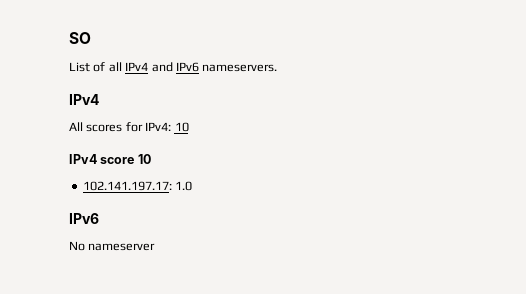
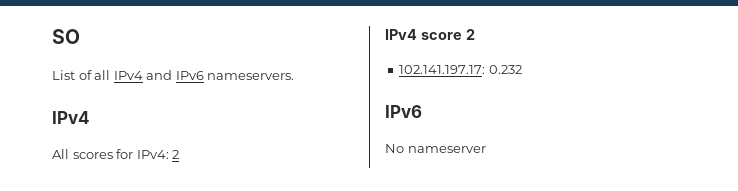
- All scores for IPv4: 10
+ All scores for IPv4: 2
- IPv4 score 10
+ IPv4 score 2
- 102.141.197.17: 1.0
+ 102.141.197.17: 0.232

